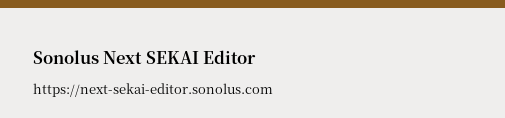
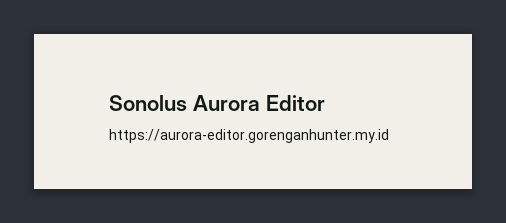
- Sonolus Next SEKAI Editor
+ Sonolus Aurora Editor
- https://next-sekai-editor.sonolus.com
+ https://aurora-editor.gorenganhunter.my.id

